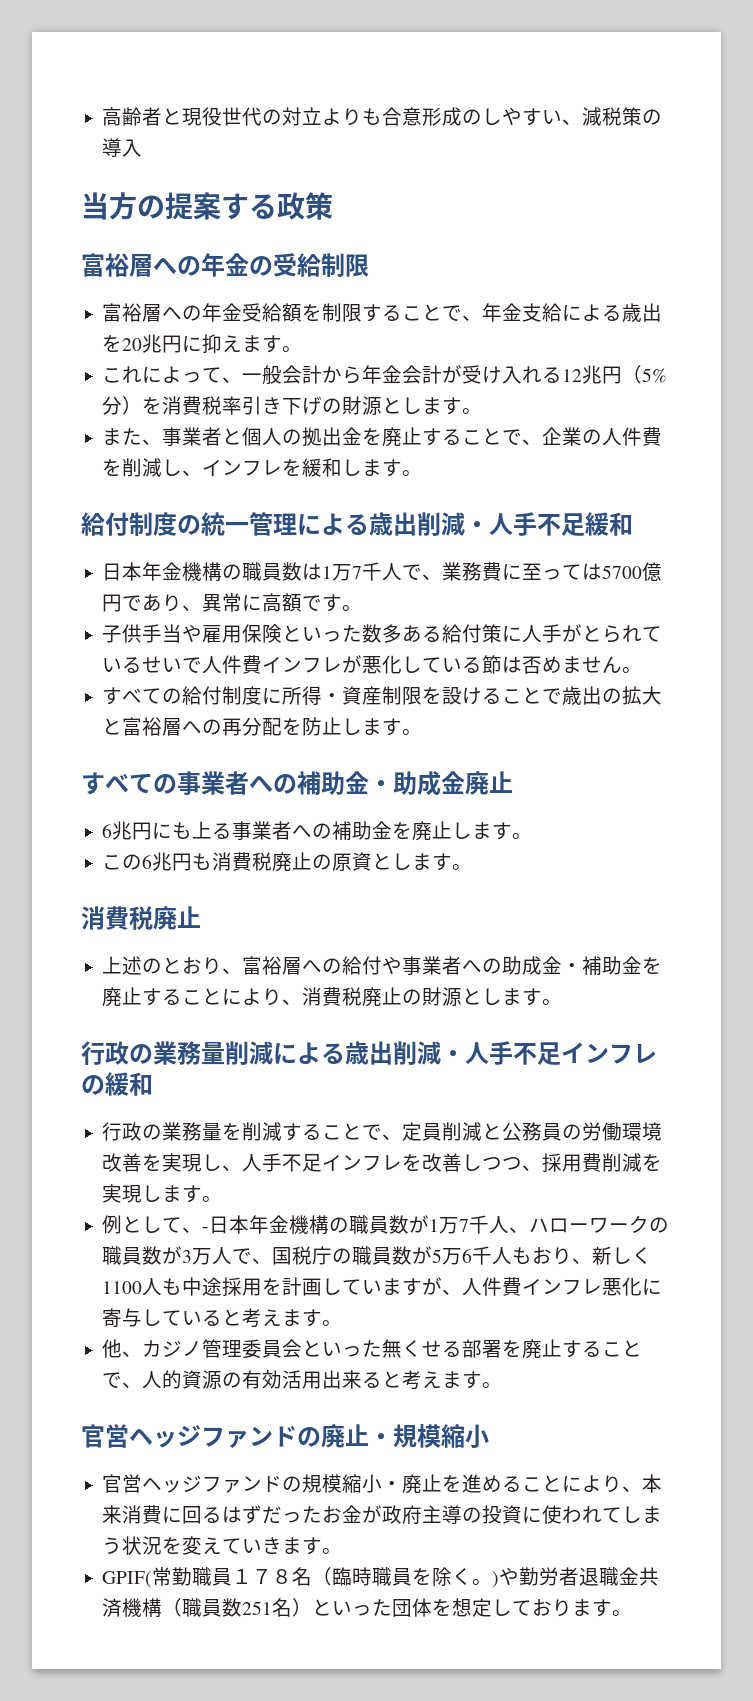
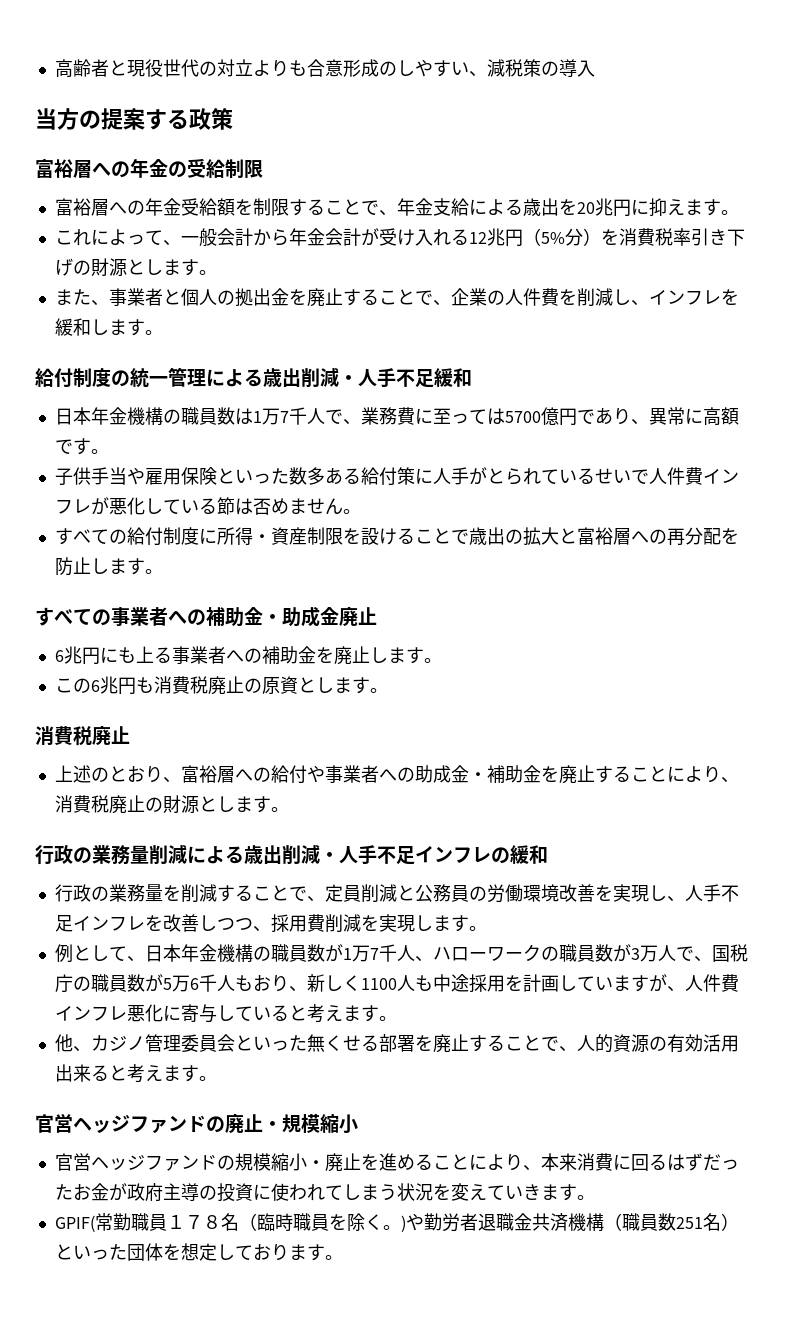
- 例として、-日本年金機構の職員数が1万7千人、ハローワークの職員数が3万人で、国税庁の職員数が5万6千人もおり、新しく1100人も中途採用を計画していますが、人件費インフレ悪化に寄与していると考えます。
+ 例として、日本年金機構の職員数が1万7千人、ハローワークの職員数が3万人で、国税庁の職員数が5万6千人もおり、新しく1100人も中途採用を計画していますが、人件費インフレ悪化に寄与していると考えます。

